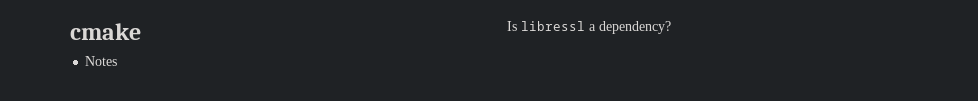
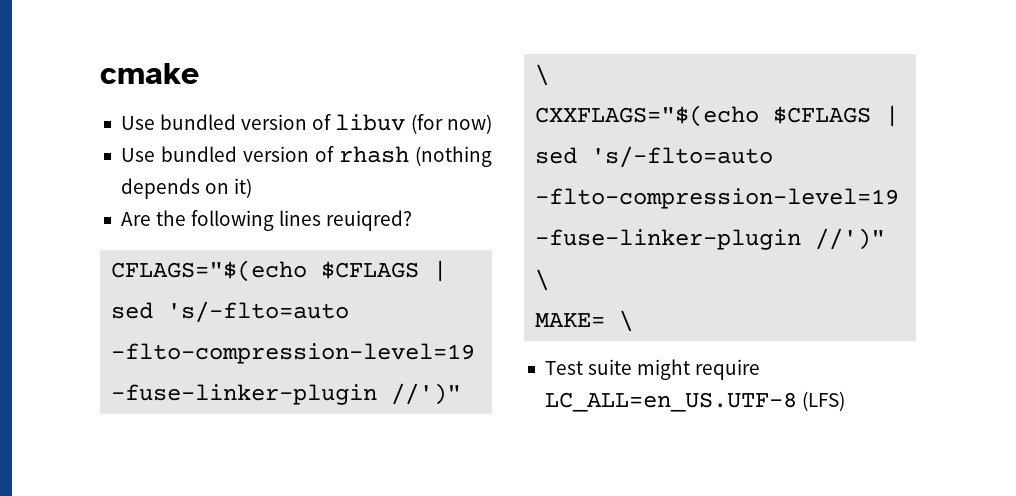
- Notes
- Is libressl a dependency?
+ Use bundled version of libuv (for now)
+ Use bundled version of rhash (nothing depends on it)
+ Are the following lines reuiqred?
+ CFLAGS="$(echo $CFLAGS | sed 's/-flto=auto -flto-compression-level=19 -fuse-linker-plugin //')" \
+ CXXFLAGS="$(echo $CFLAGS | sed 's/-flto=auto -flto-compression-level=19 -fuse-linker-plugin //')" \
+ MAKE= \
+ Test suite might require LC_ALL=en_US.UTF-8 (LFS)

